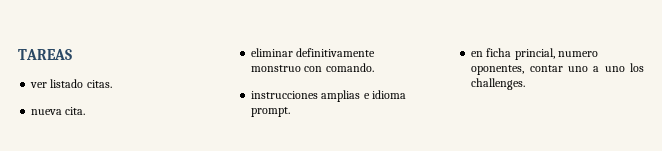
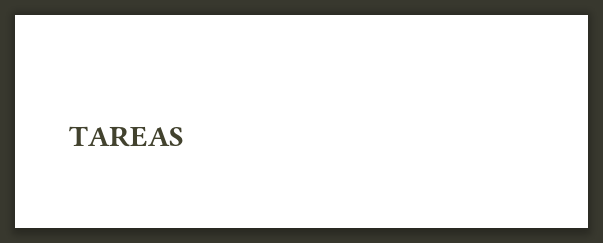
- ver listado citas.
- nueva cita.
- eliminar definitivamente monstruo con comando.
- instrucciones amplias e idioma prompt.
- en ficha princial, numero oponentes, contar uno a uno los challenges.

